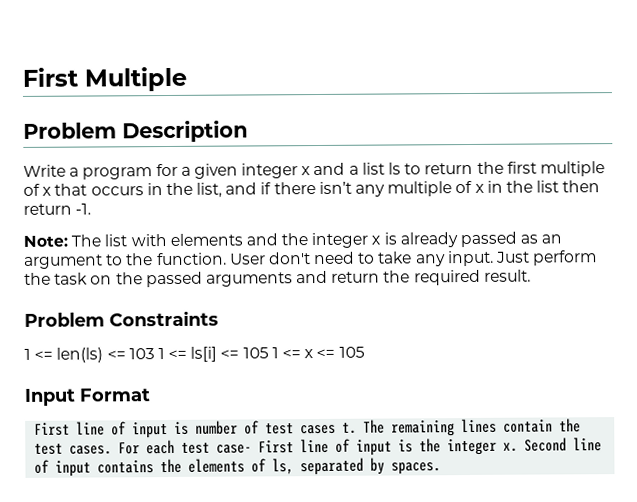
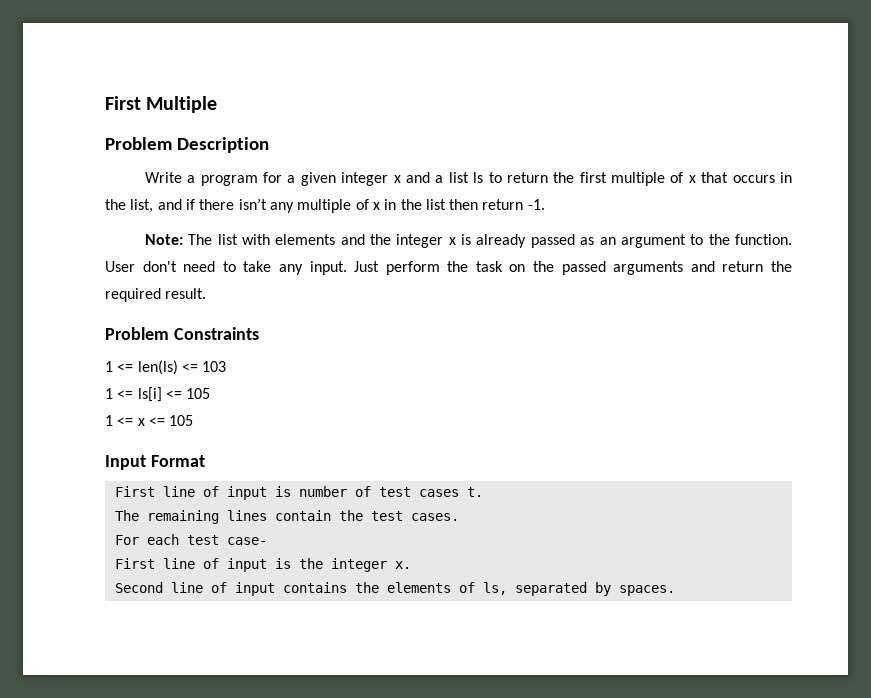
- 1 <= len(ls) <= 103 1 <= ls[i] <= 105 1 <= x <= 105
+ 1 <= len(ls) <= 103
+ 1 <= ls[i] <= 105
+ 1 <= x <= 105
- First line of input is number of test cases t. The remaining lines contain the test cases. For each test case- First line of input is the integer x. Second line of input contains the elements of ls, separated by spaces.
+ First line of input is number of test cases t.
+ The remaining lines contain the test cases.
+ For each test case-
+ First line of input is the integer x.
+ Second line of input contains the elements of ls, separated by spaces.

